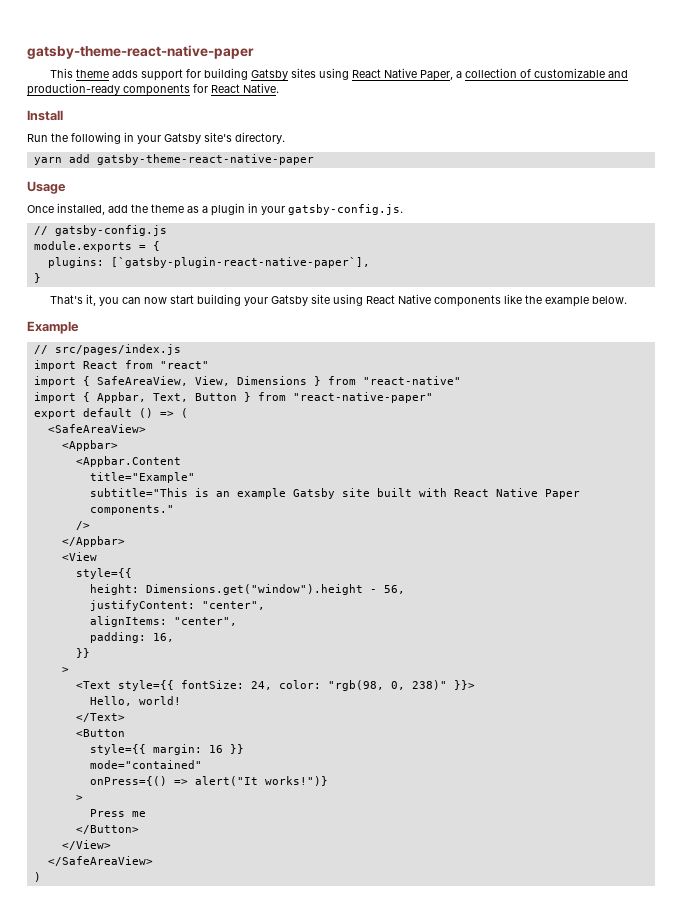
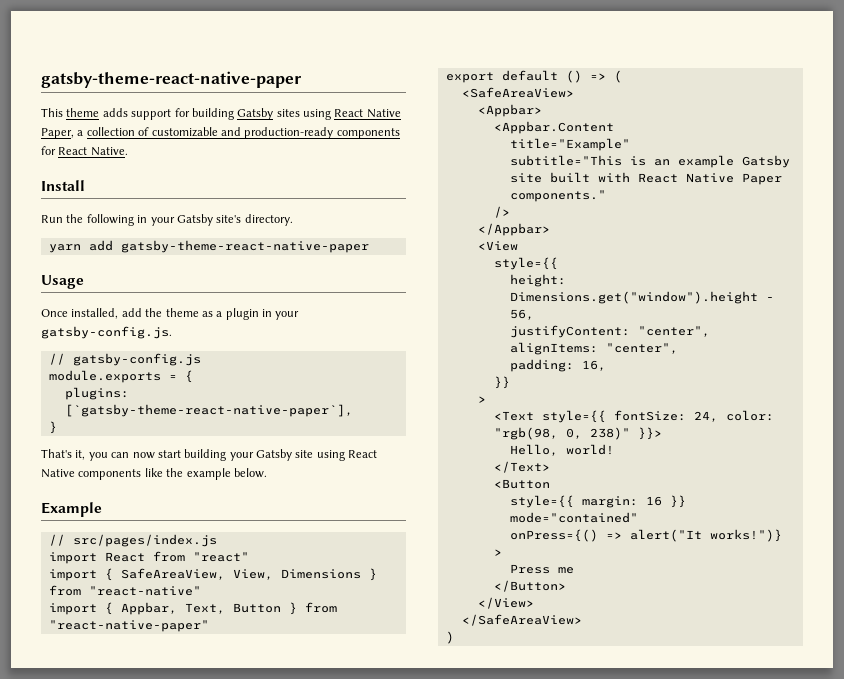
- plugins: [`gatsby-plugin-react-native-paper`],
+ plugins: [`gatsby-theme-react-native-paper`],

